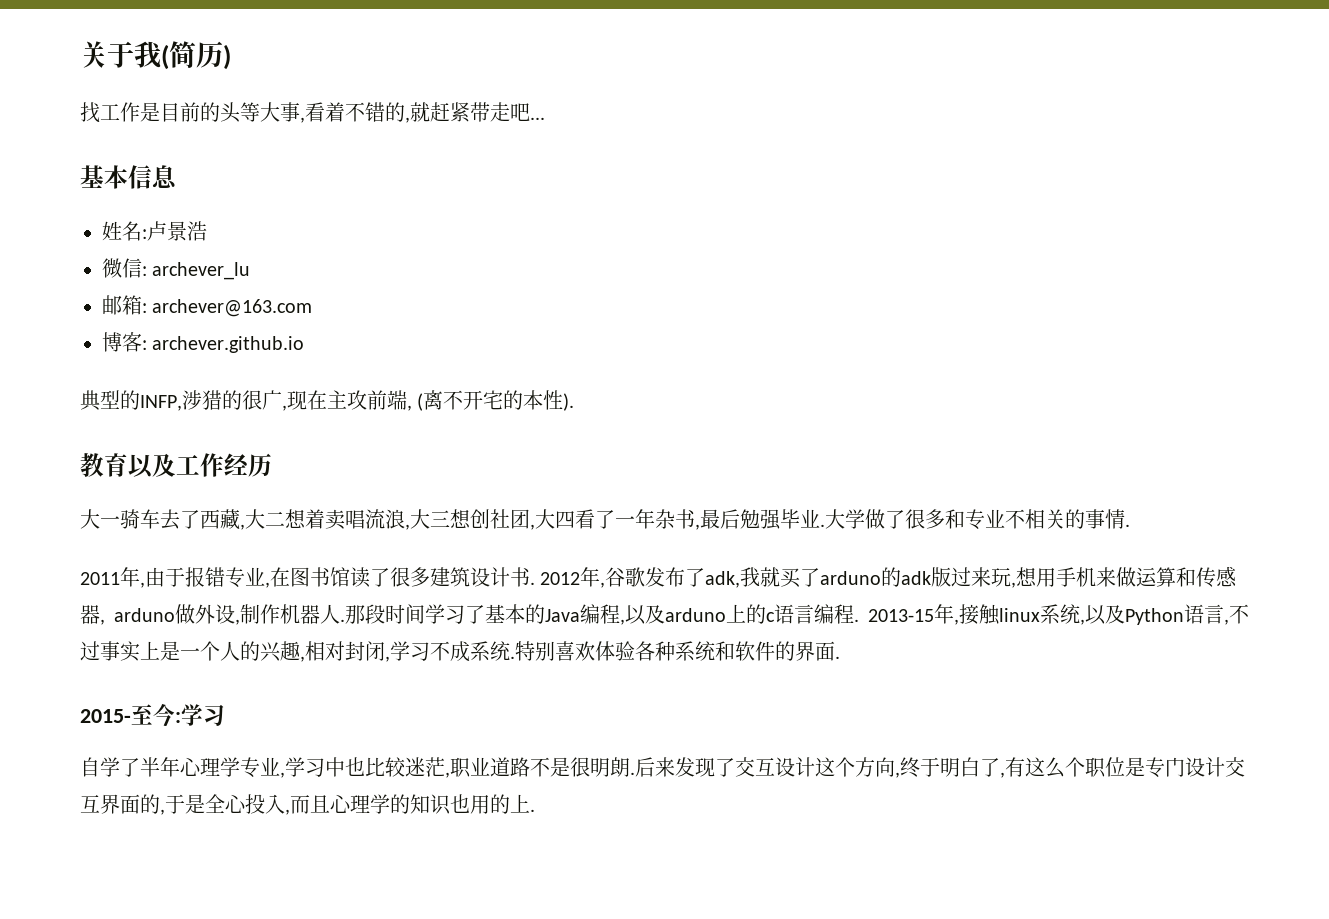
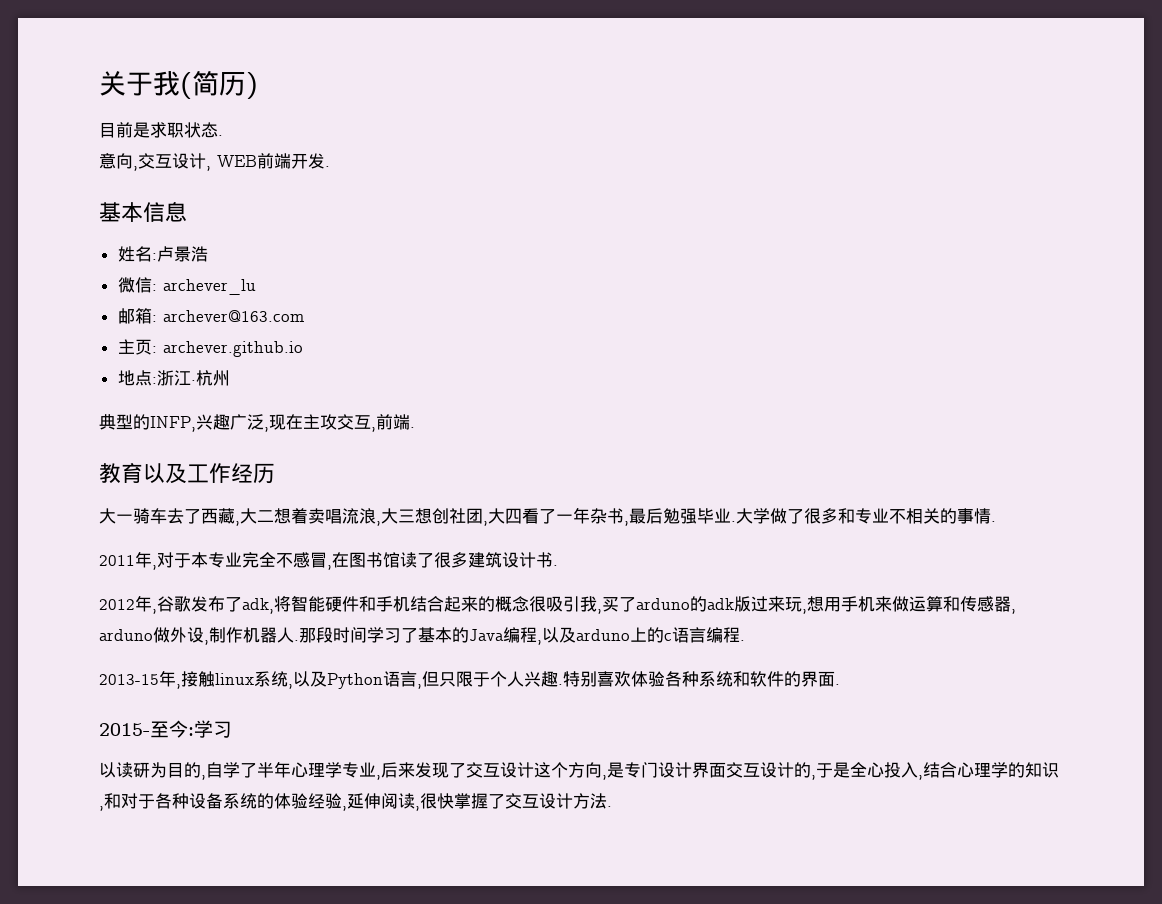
- 找工作是目前的头等大事,看着不错的,就赶紧带走吧...
+ 目前是求职状态.
+ 意向,交互设计, WEB前端开发.
- 博客: archever.github.io
+ 主页: archever.github.io
+ 地点:浙江·杭州
- 典型的INFP,涉猎的很广,现在主攻前端, (离不开宅的本性).
+ 典型的INFP,兴趣广泛,现在主攻交互,前端.
- 2011年,由于报错专业,在图书馆读了很多建筑设计书. 2012年,谷歌发布了adk,我就买了arduno的adk版过来玩,想用手机来做运算和传感器, arduno做外设,制作机器人.
+ 2011年,对于本专业完全不感冒,在图书馆读了很多建筑设计书.
+ 2012年,谷歌发布了adk,将智能硬件和手机结合起来的概念很吸引我,买了arduno的adk版过来玩,想用手机来做运算和传感器, arduno做外设,制作机器人.
- 那段时间学习了基本的Java编程,以及arduno上的c语言编程. 2013-15年,接触linux系统,以及Python语言,不过事实上是一个人的兴趣,相对封闭,学习不成系统.
+ 那段时间学习了基本的Java编程,以及arduno上的c语言编程.
+ 2013-15年,接触linux系统,以及Python语言,但只限于个人兴趣.
- 自学了半年心理学专业,学习中也比较迷茫,职业道路不是很明朗.后来发现了交互设计这个方向,终于明白了,有这么个职位是专门设计交互界面的,于是全心投入,而且心理学的知识也用的上.
+ 以读研为目的,自学了半年心理学专业,后来发现了交互设计这个方向,是专门设计界面交互设计的,于是全心投入,结合心理学的知识,和对于各种设备系统的体验经验,延伸阅读,很快掌握了交互设计方法.

